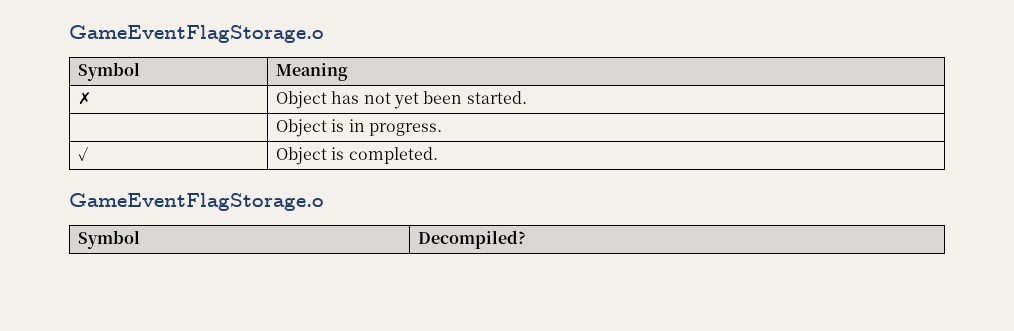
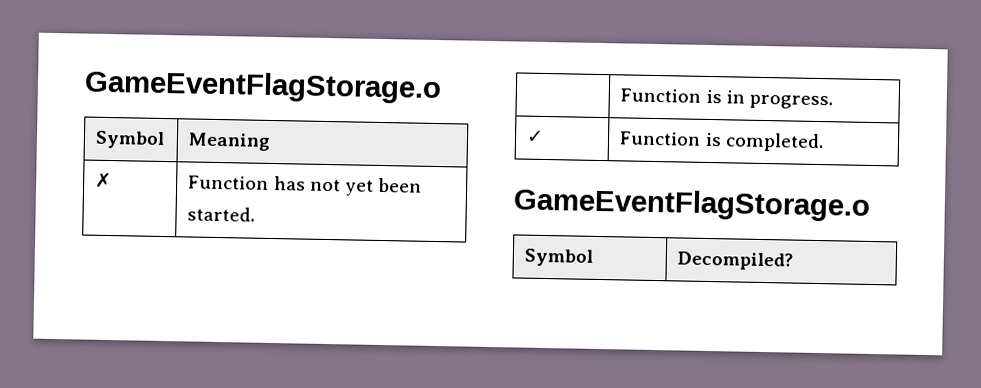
- ✗ | Object has not yet been started.
+ ✗ | Function has not yet been started.
- | Object is in progress.
+ | Function is in progress.
- ✓ | Object is completed.
+ ✓ | Function is completed.

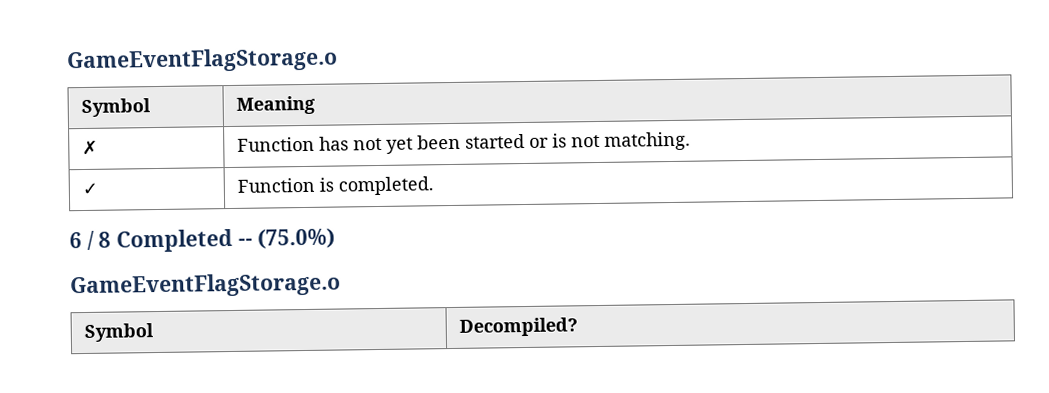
- ✗ | Function has not yet been started.
- | Function is in progress.
+ ✗ | Function has not yet been started or is not matching.
+ 6 / 8 Completed -- (75.0%)

